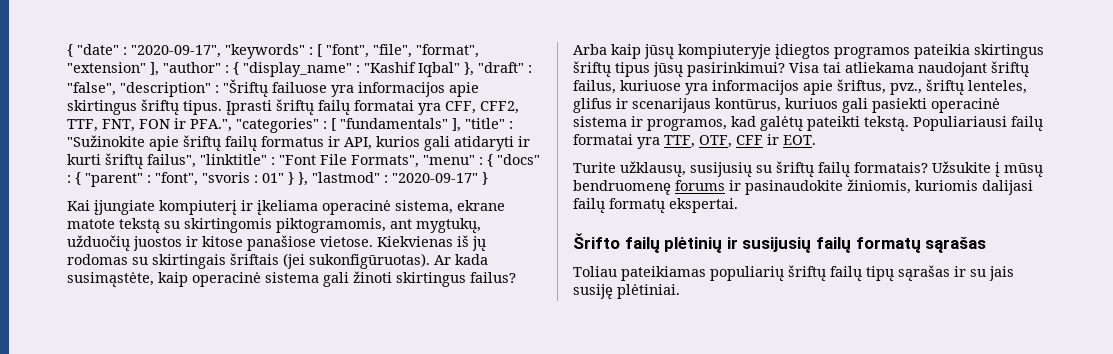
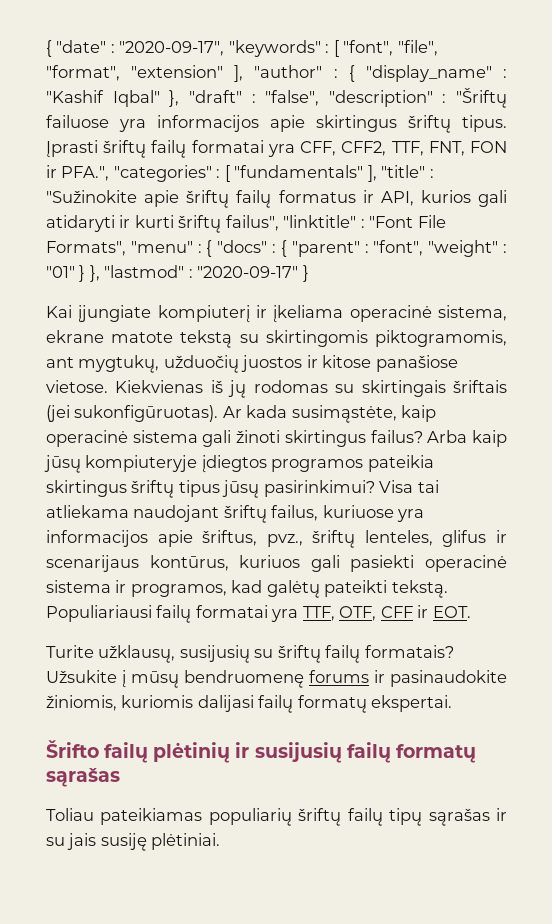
- Įprasti šriftų failų formatai yra CFF, CFF2, TTF, FNT, FON ir PFA.", "categories" : [ "fundamentals" ], "title" : "Sužinokite apie šriftų failų formatus ir API, kurios gali atidaryti ir kurti šriftų failus", "linktitle" : "Font File Formats", "menu" : { "docs" : { "parent" : "font", "svoris : 01" } }, "lastmod" : "2020-09-17" }
+ Įprasti šriftų failų formatai yra CFF, CFF2, TTF, FNT, FON ir PFA.", "categories" : [ "fundamentals" ], "title" : "Sužinokite apie šriftų failų formatus ir API, kurios gali atidaryti ir kurti šriftų failus", "linktitle" : "Font File Formats", "menu" : { "docs" : { "parent" : "font", "weight" : "01" } }, "lastmod" : "2020-09-17" }

